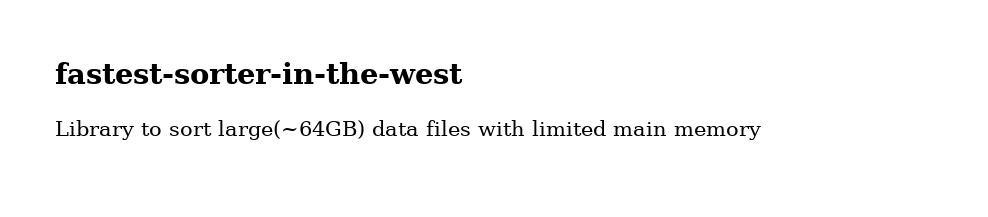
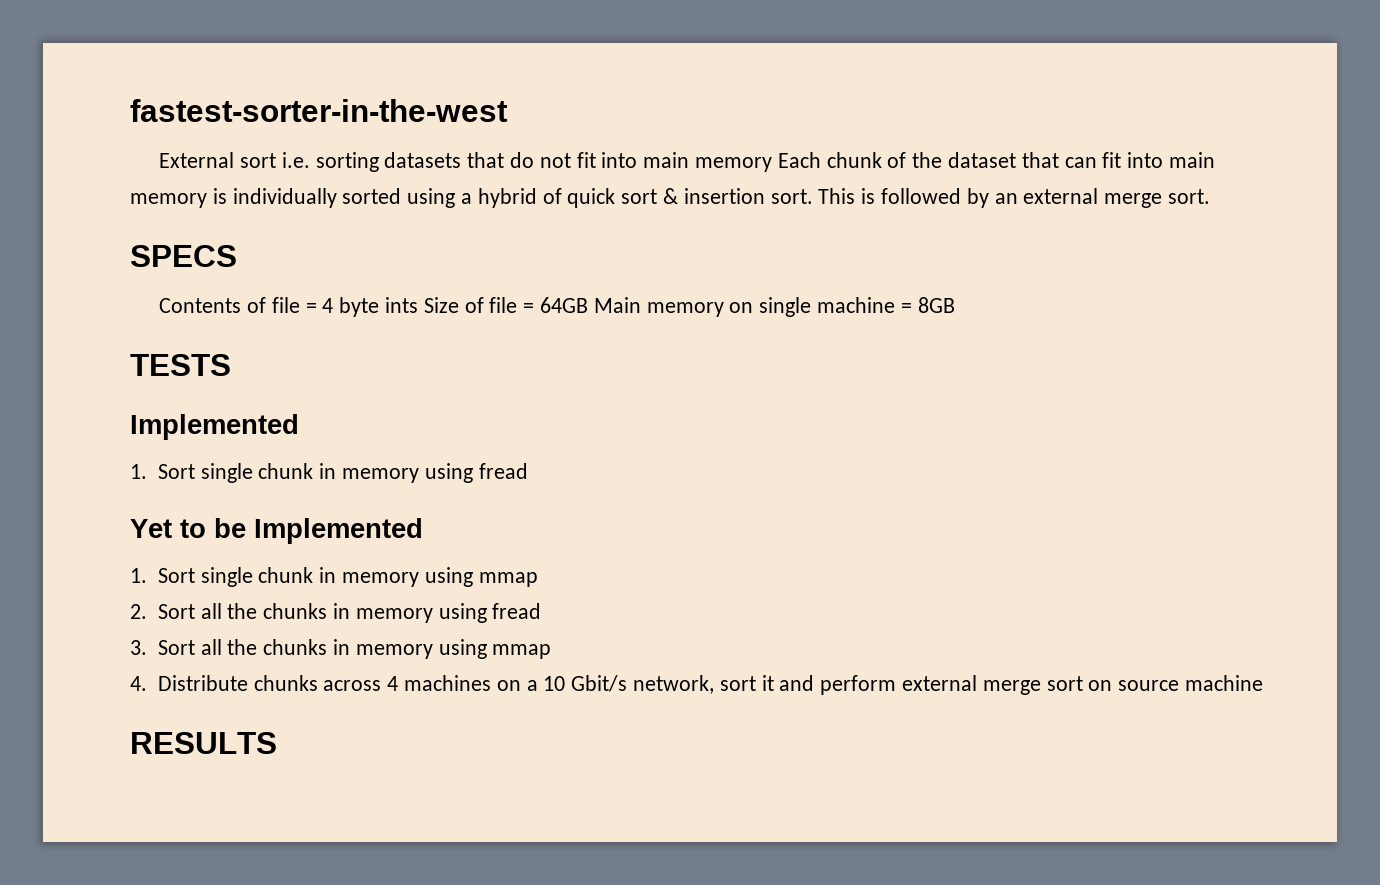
- Library to sort large(~64GB) data files with limited main memory
+ External sort i.e. sorting datasets that do not fit into main memory Each chunk of the dataset that can fit into main memory is individually sorted using a hybrid of quick sort & insertion sort. This is followed by an external merge sort.
+ SPECS
+ Contents of file = 4 byte ints Size of file = 64GB Main memory on single machine = 8GB
+ TESTS
+ Implemented
+ 1. Sort single chunk in memory using fread
+ Yet to be Implemented
+ 1. Sort single chunk in memory using mmap
+ 2. Sort all the chunks in memory using fread
+ 3. Sort all the chunks in memory using mmap
+ 4. Distribute chunks across 4 machines on a 10 Gbit/s network, sort it and perform external merge sort on source machine
+ RESULTS

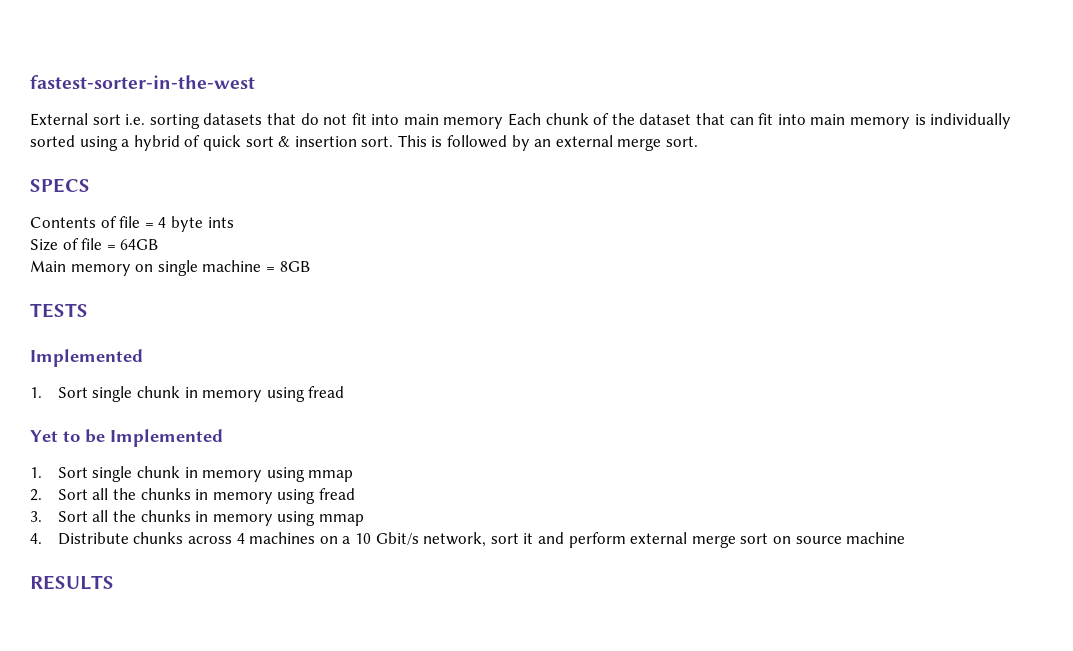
- Contents of file = 4 byte ints Size of file = 64GB Main memory on single machine = 8GB
+ Contents of file = 4 byte ints
+ Size of file = 64GB
+ Main memory on single machine = 8GB

